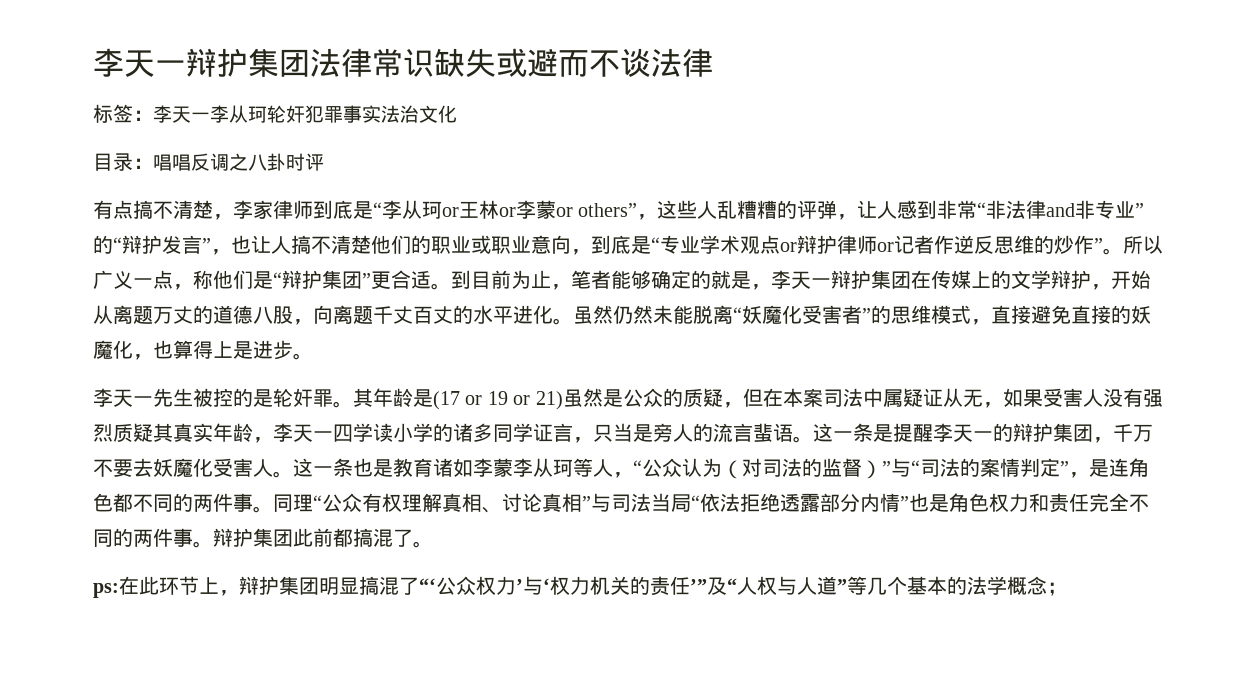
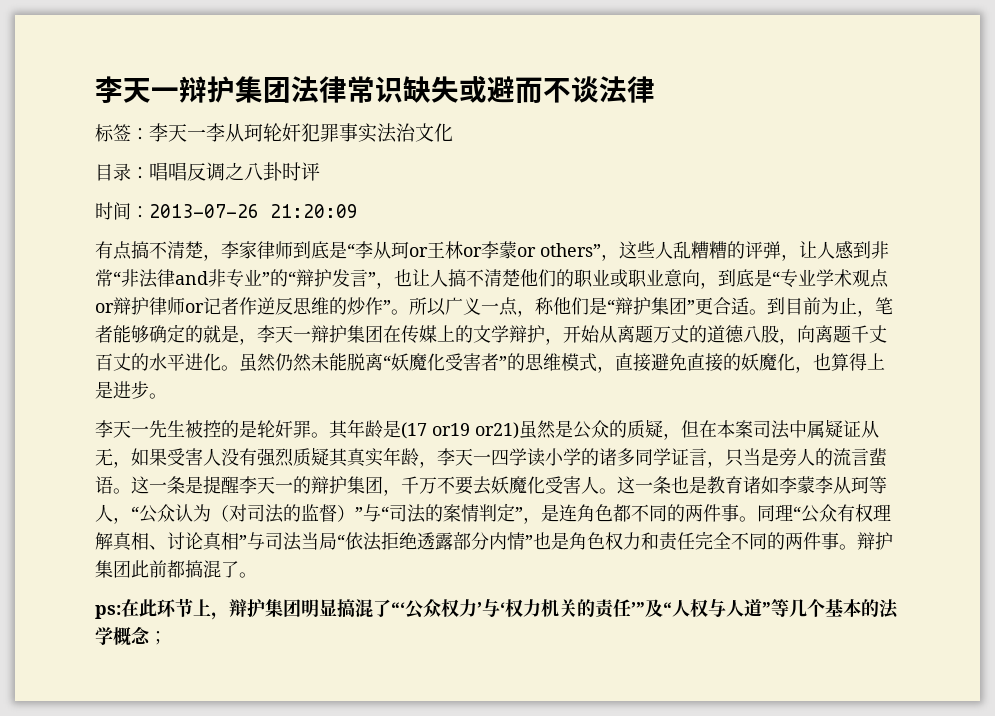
+ 时间：2013-07-26 21:20:09
- 其年龄是(17 or 19 or 21)虽然是公众的质疑，但在本案司法中属疑证从无，如果受害人没有强烈质疑其真实年龄，李天一四学读小学的诸多同学证言，只当是旁人的流言蜚语。
+ 其年龄是(17 or19 or21)虽然是公众的质疑，但在本案司法中属疑证从无，如果受害人没有强烈质疑其真实年龄，李天一四学读小学的诸多同学证言，只当是旁人的流言蜚语。

